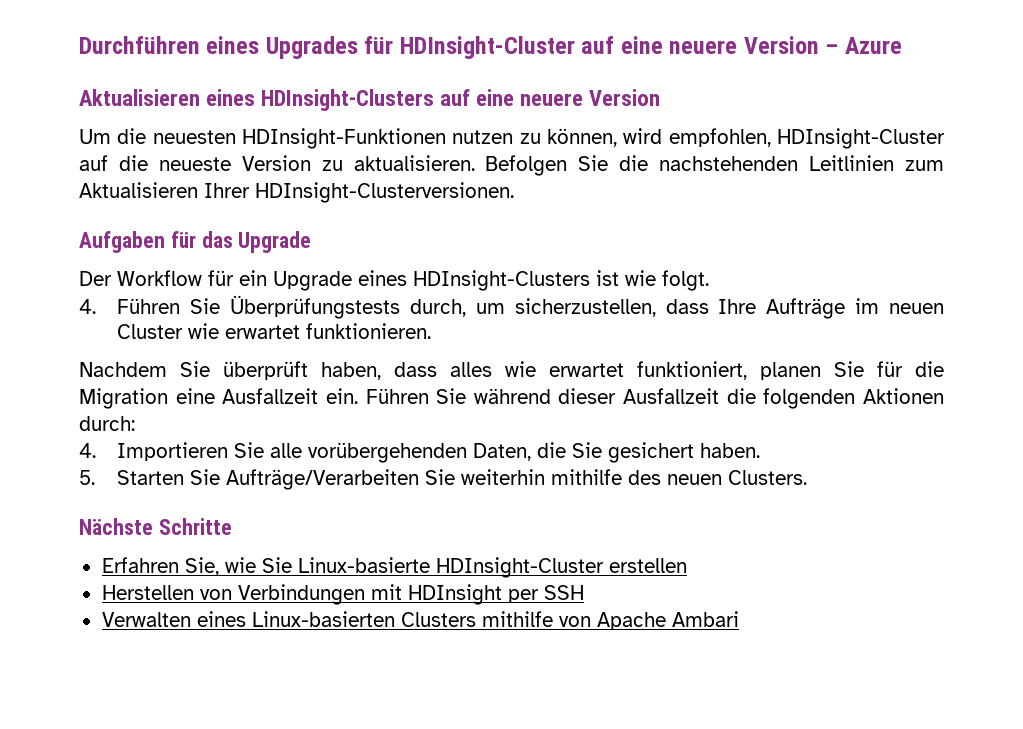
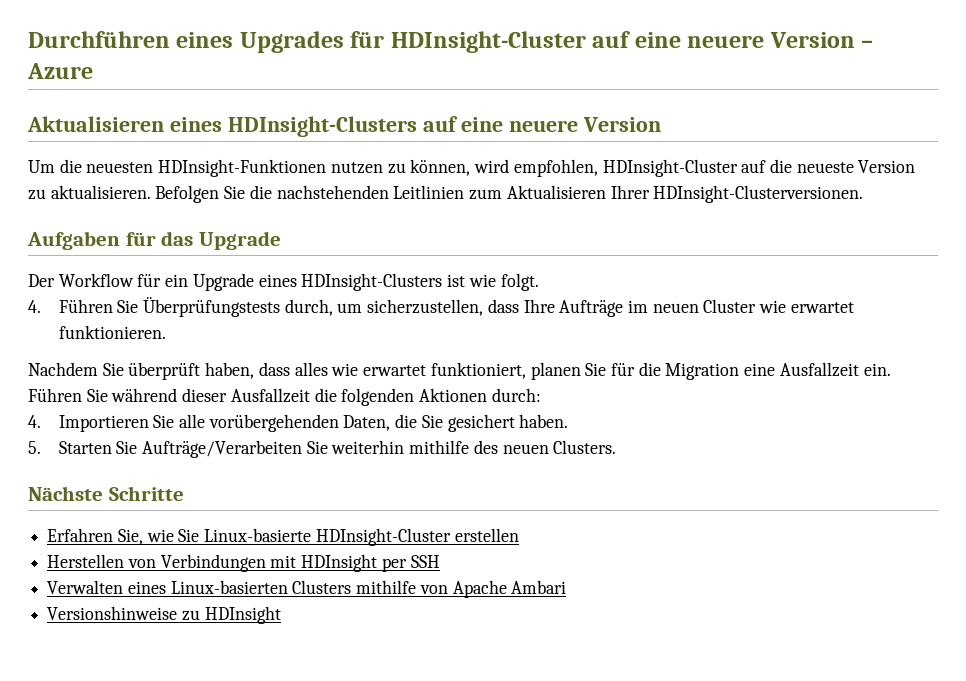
+ Versionshinweise zu HDInsight

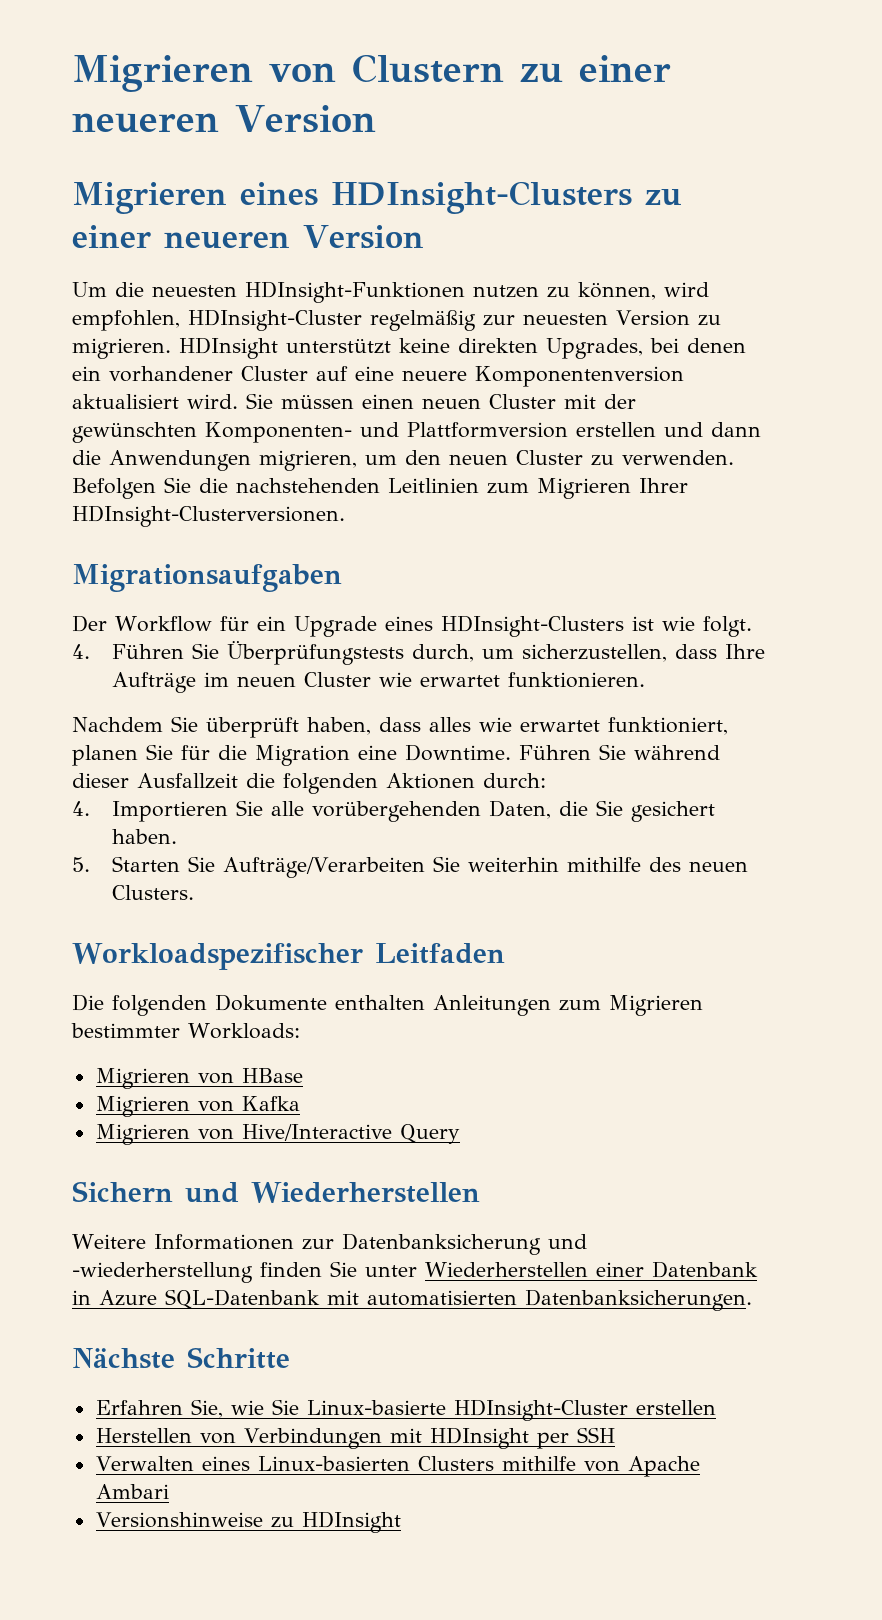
- Durchführen eines Upgrades für HDInsight-Cluster auf eine neuere Version – Azure
- Aktualisieren eines HDInsight-Clusters auf eine neuere Version
+ Migrieren von Clustern zu einer neueren Version
+ Migrieren eines HDInsight-Clusters zu einer neueren Version
- Um die neuesten HDInsight-Funktionen nutzen zu können, wird empfohlen, HDInsight-Cluster auf die neueste Version zu aktualisieren.
+ Um die neuesten HDInsight-Funktionen nutzen zu können, wird empfohlen, HDInsight-Cluster regelmäßig zur neuesten Version zu migrieren. HDInsight unterstützt keine direkten Upgrades, bei denen ein vorhandener Cluster auf eine neuere Komponentenversion aktualisiert wird. Sie müssen einen neuen Cluster mit der gewünschten Komponenten- und Plattformversion erstellen und dann die Anwendungen migrieren, um den neuen Cluster zu verwenden.
- Befolgen Sie die nachstehenden Leitlinien zum Aktualisieren Ihrer HDInsight-Clusterversionen.
+ Befolgen Sie die nachstehenden Leitlinien zum Migrieren Ihrer HDInsight-Clusterversionen.
- Aufgaben für das Upgrade
+ Migrationsaufgaben
- Nachdem Sie überprüft haben, dass alles wie erwartet funktioniert, planen Sie für die Migration eine Ausfallzeit ein.
+ Nachdem Sie überprüft haben, dass alles wie erwartet funktioniert, planen Sie für die Migration eine Downtime.
+ Workloadspezifischer Leitfaden
+ Die folgenden Dokumente enthalten Anleitungen zum Migrieren bestimmter Workloads:
+ Migrieren von HBase
+ Migrieren von Kafka
+ Migrieren von Hive/Interactive Query
+ Sichern und Wiederherstellen
+ Weitere Informationen zur Datenbanksicherung und -wiederherstellung finden Sie unter Wiederherstellen einer Datenbank in Azure SQL-Datenbank mit automatisierten Datenbanksicherungen.

